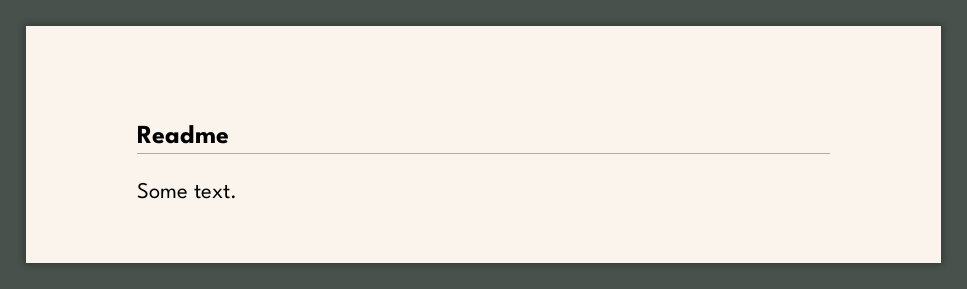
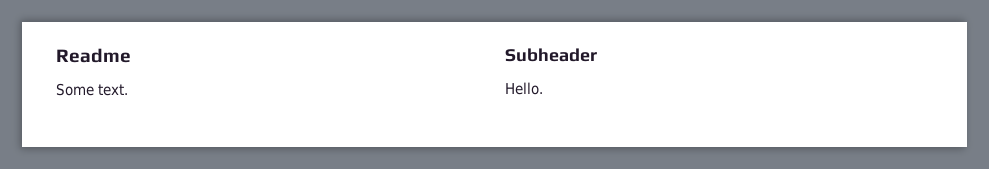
+ Subheader
+ Hello.

